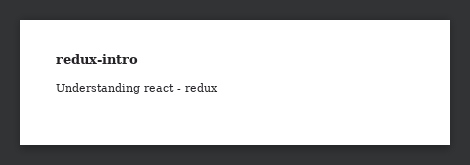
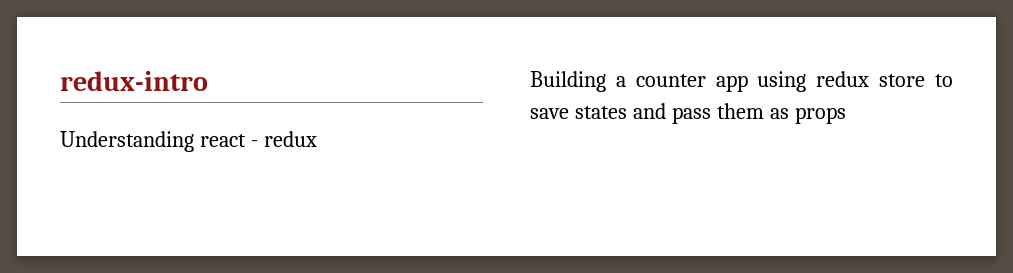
+ Building a counter app using redux store to save states and pass them as props

